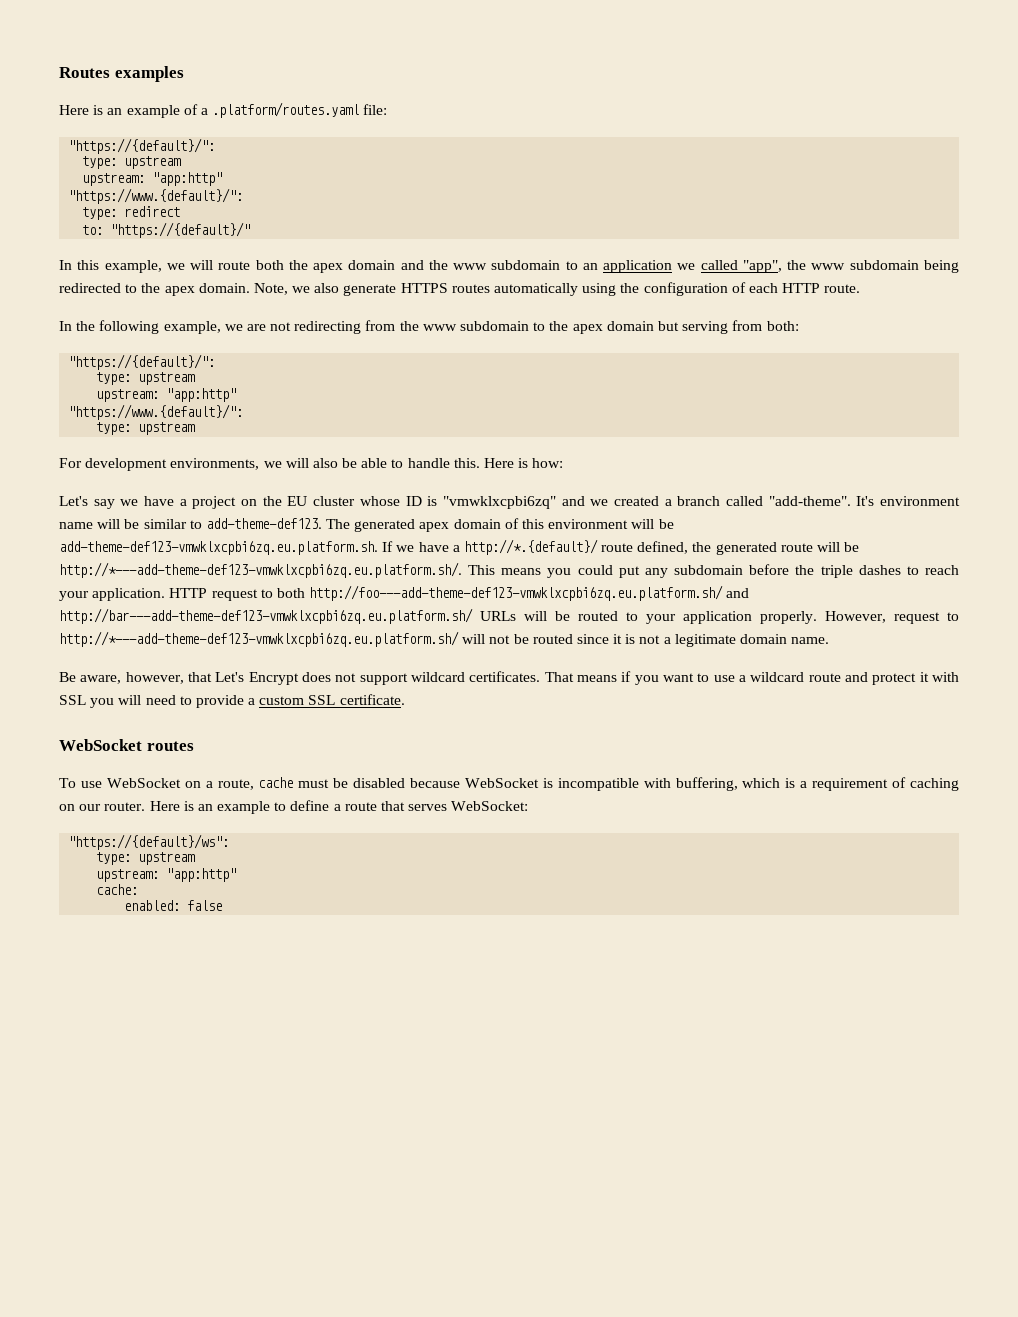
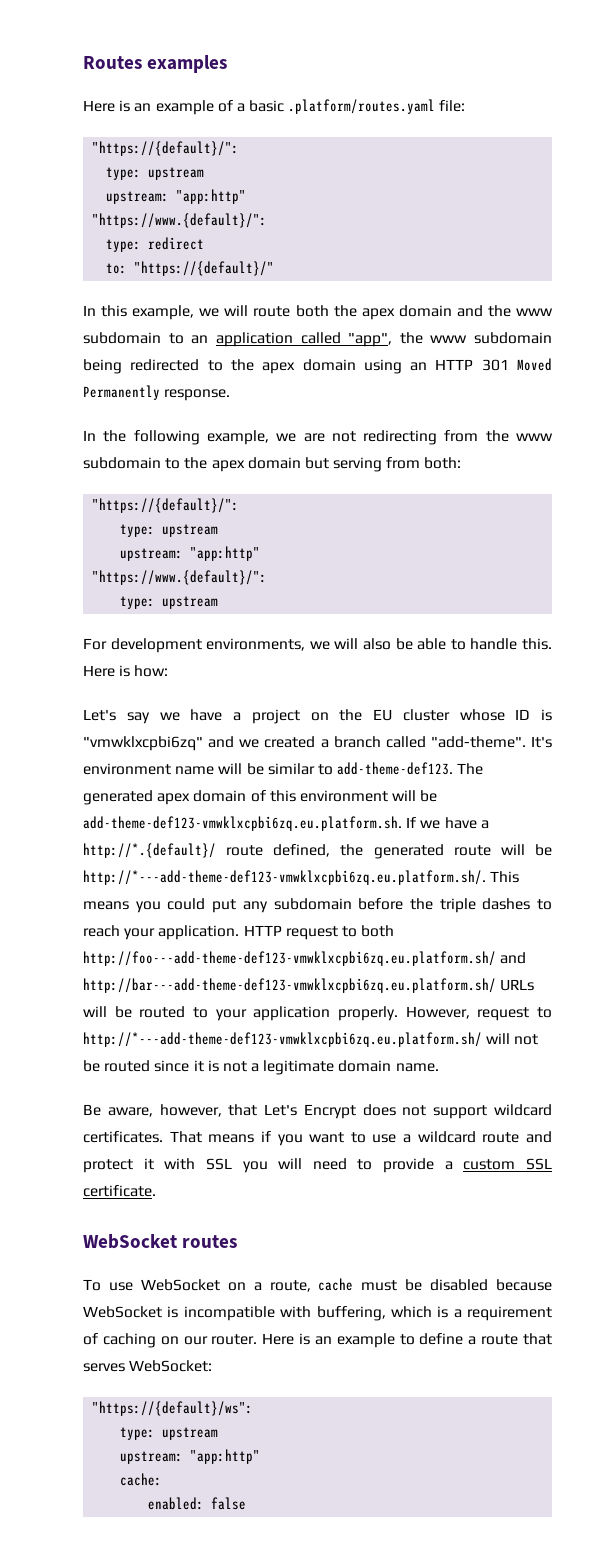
- Here is an example of a .platform/routes.yaml file:
+ Here is an example of a basic .platform/routes.yaml file:
- In this example, we will route both the apex domain and the www subdomain to an application we called "app", the www subdomain being redirected to the apex domain. Note, we also generate HTTPS routes automatically using the configuration of each HTTP route.
+ In this example, we will route both the apex domain and the www subdomain to an application called "app", the www subdomain being redirected to the apex domain using an HTTP 301 Moved Permanently response.

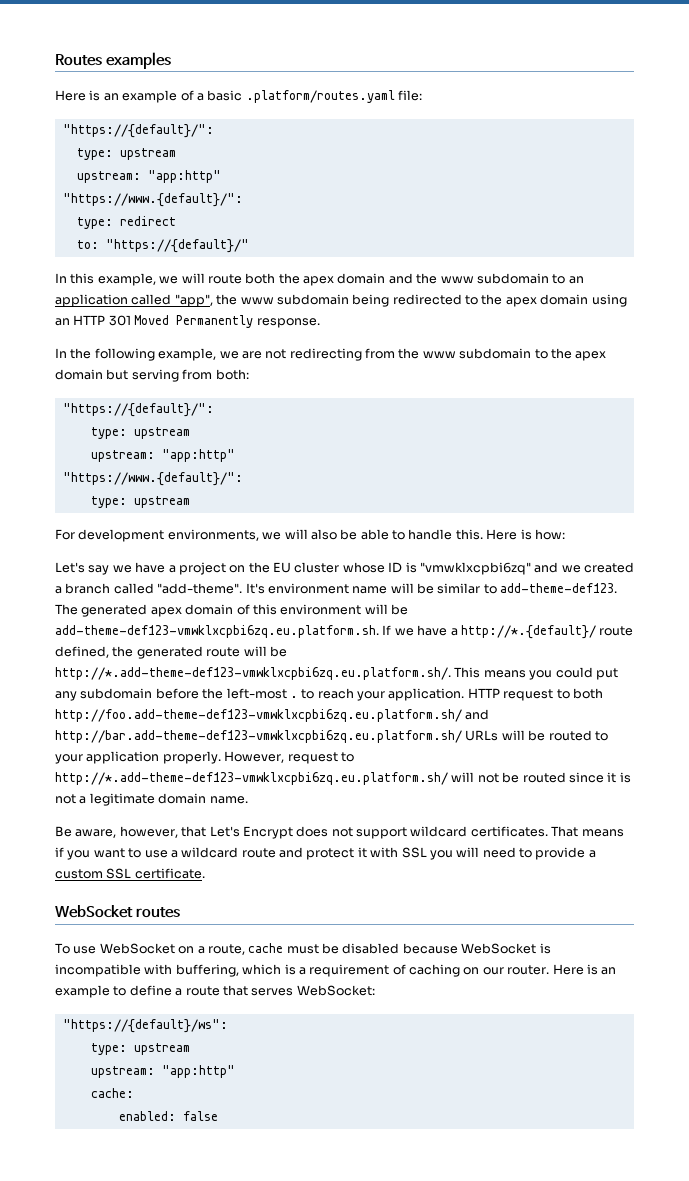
- The generated apex domain of this environment will be add-theme-def123-vmwklxcpbi6zq.eu.platform.sh. If we have a http://*.{default}/ route defined, the generated route will be http://*---add-theme-def123-vmwklxcpbi6zq.eu.platform.sh/. This means you could put any subdomain before the triple dashes to reach your application.
+ The generated apex domain of this environment will be add-theme-def123-vmwklxcpbi6zq.eu.platform.sh. If we have a http://*.{default}/ route defined, the generated route will be http://*.add-theme-def123-vmwklxcpbi6zq.eu.platform.sh/. This means you could put any subdomain before the left-most . to reach your application.
- HTTP request to both http://foo---add-theme-def123-vmwklxcpbi6zq.eu.platform.sh/ and http://bar---add-theme-def123-vmwklxcpbi6zq.eu.platform.sh/ URLs will be routed to your application properly.
+ HTTP request to both http://foo.add-theme-def123-vmwklxcpbi6zq.eu.platform.sh/ and http://bar.add-theme-def123-vmwklxcpbi6zq.eu.platform.sh/ URLs will be routed to your application properly.
- However, request to http://*---add-theme-def123-vmwklxcpbi6zq.eu.platform.sh/ will not be routed since it is not a legitimate domain name.
+ However, request to http://*.add-theme-def123-vmwklxcpbi6zq.eu.platform.sh/ will not be routed since it is not a legitimate domain name.

